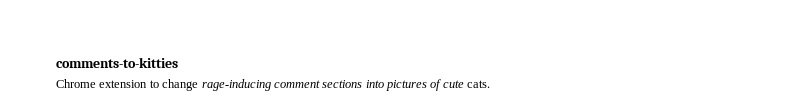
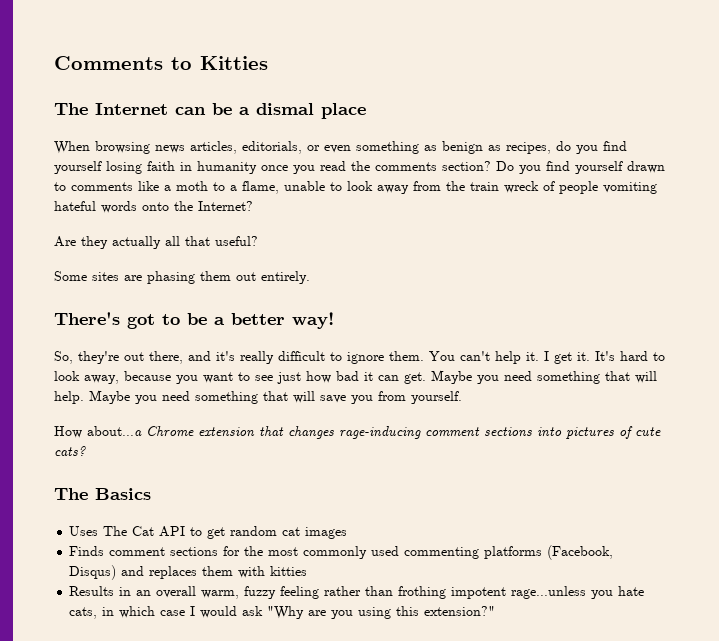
- comments-to-kitties
- Chrome extension to change rage-inducing comment sections into pictures of cute cats.
+ Comments to Kitties
+ The Internet can be a dismal place
+ When browsing news articles, editorials, or even something as benign as recipes, do you find yourself losing faith in humanity once you read the comments section? Do you find yourself drawn to comments like a moth to a flame, unable to look away from the train wreck of people vomiting hateful words onto the Internet?
+ Are they actually all that useful?
+ Some sites are phasing them out entirely.
+ There's got to be a better way!
+ So, they're out there, and it's really difficult to ignore them. You can't help it. I get it. It's hard to look away, because you want to see just how bad it can get. Maybe you need something that will help. Maybe you need something that will save you from yourself.
+ How about...a Chrome extension that changes rage-inducing comment sections into pictures of cute cats?
+ The Basics
+ Uses The Cat API to get random cat images
+ Finds comment sections for the most commonly used commenting platforms (Facebook, Disqus) and replaces them with kitties
+ Results in an overall warm, fuzzy feeling rather than frothing impotent rage...unless you hate cats, in which case I would ask "Why are you using this extension?"

